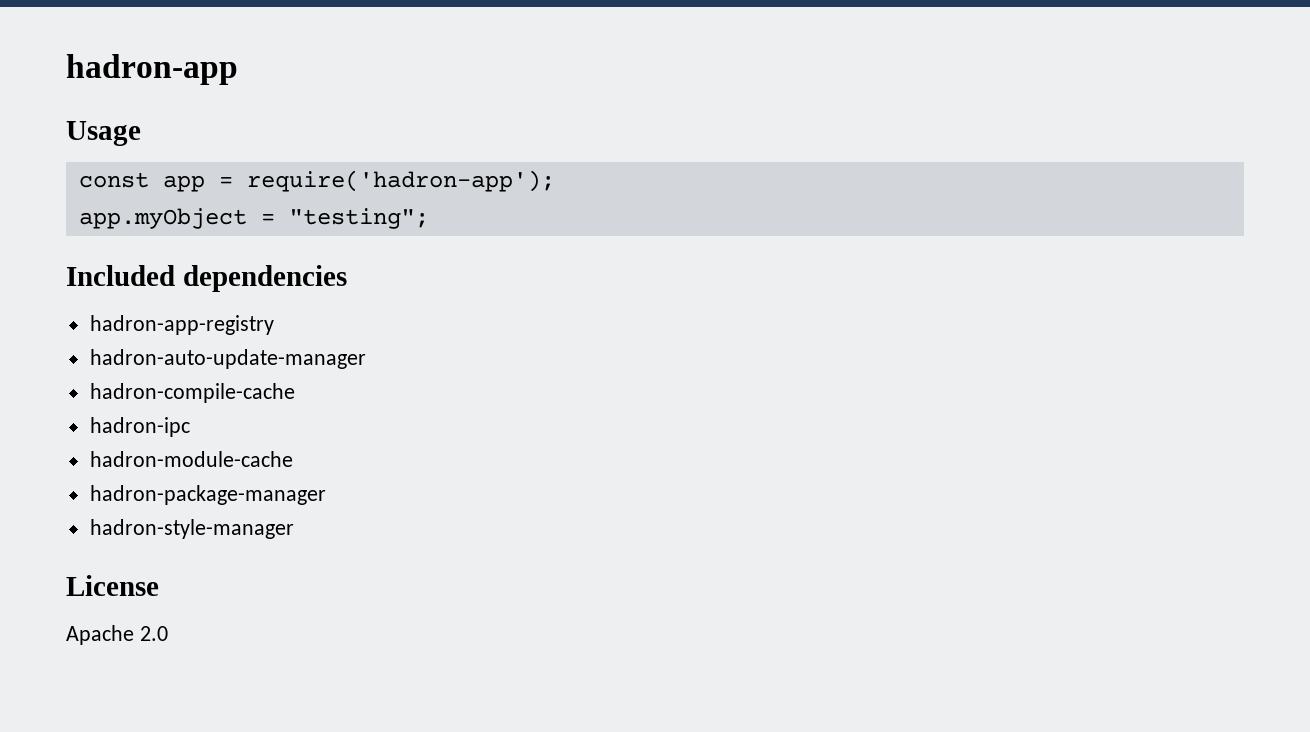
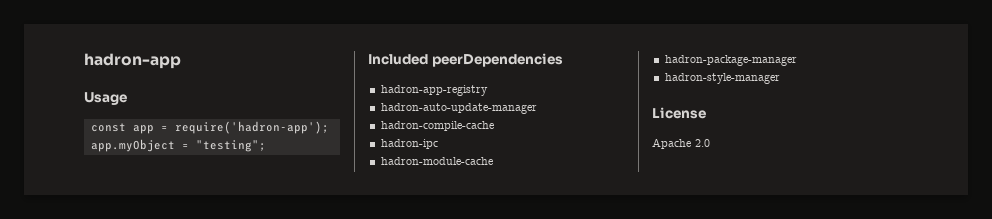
- Included dependencies
+ Included peerDependencies

